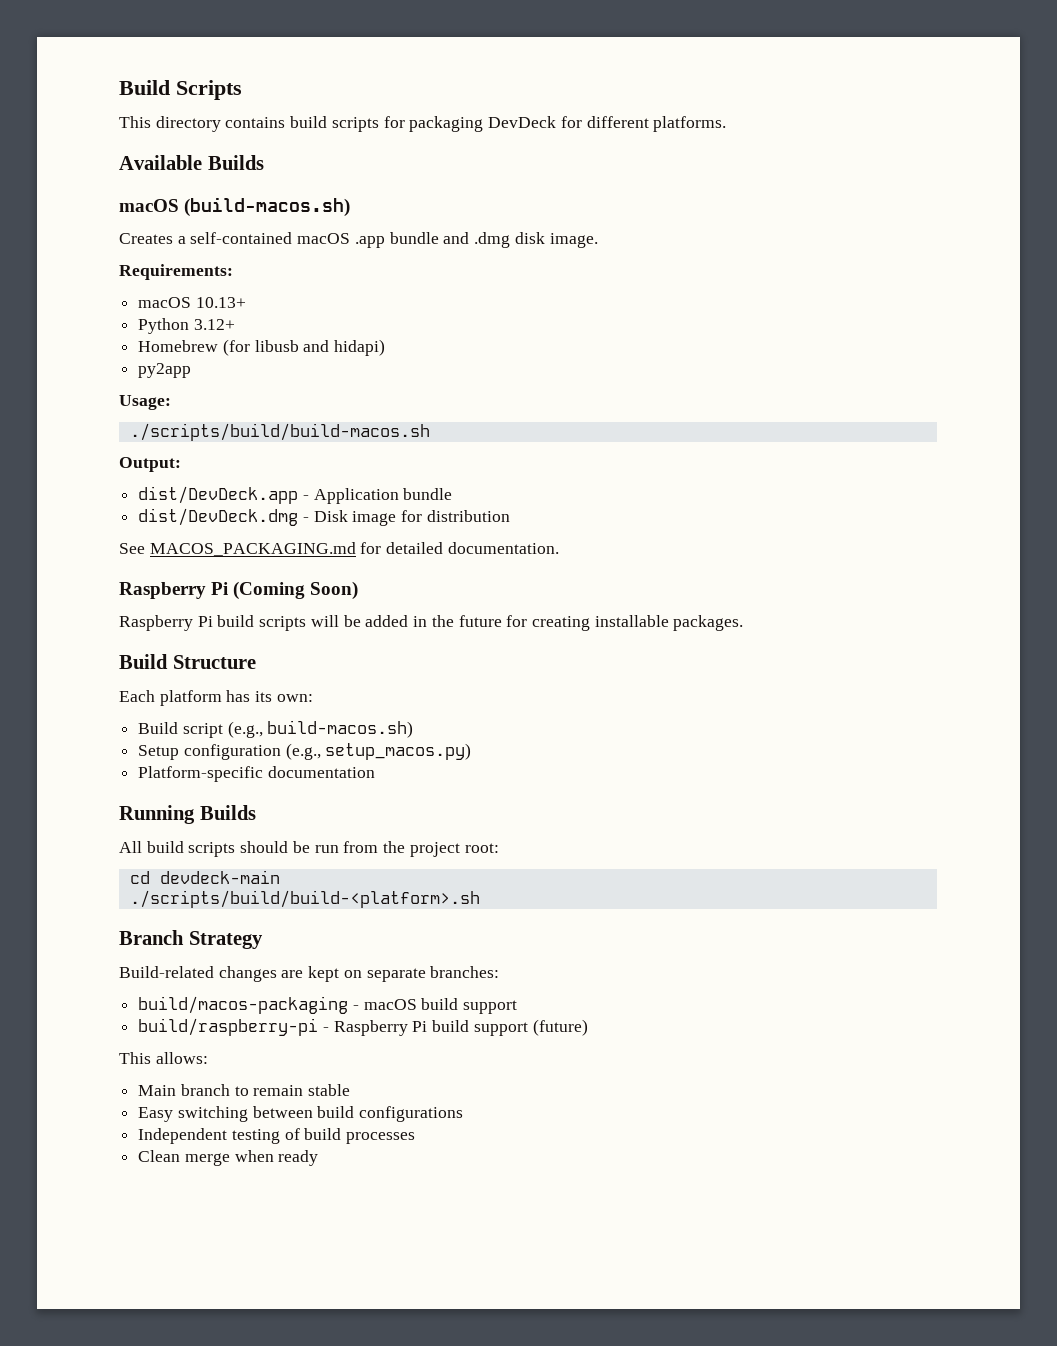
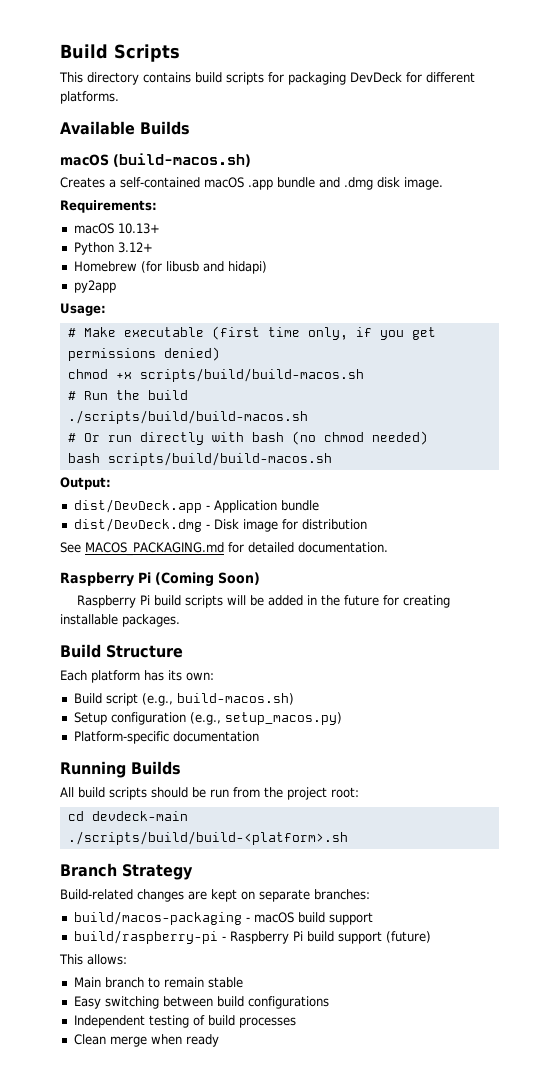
+ # Make executable (first time only, if you get permissions denied)
+ chmod +x scripts/build/build-macos.sh
+ # Run the build
  ./scripts/build/build-macos.sh
+ # Or run directly with bash (no chmod needed)
+ bash scripts/build/build-macos.sh

